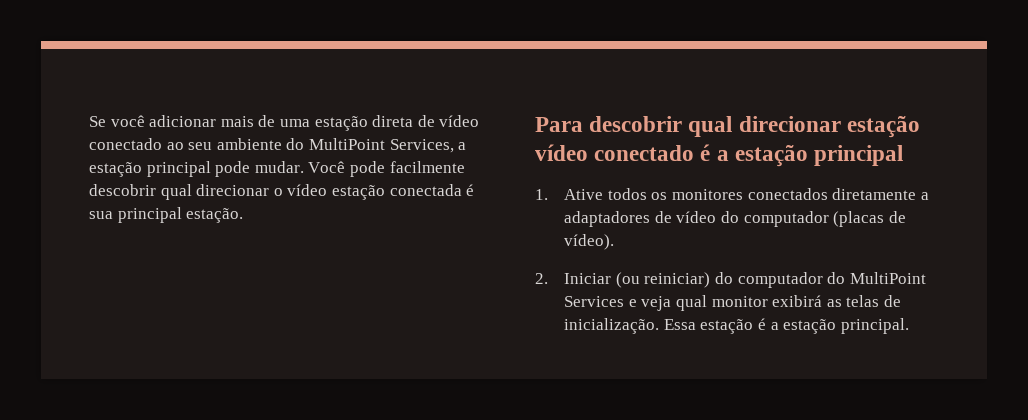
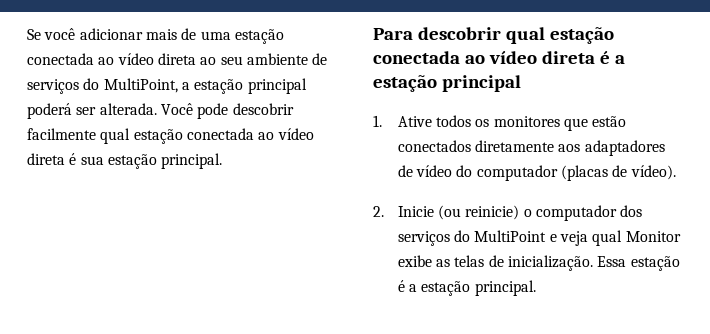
- Se você adicionar mais de uma estação direta de vídeo conectado ao seu ambiente do MultiPoint Services, a estação principal pode mudar. Você pode facilmente descobrir qual direcionar o vídeo estação conectada é sua principal estação.
- Para descobrir qual direcionar estação vídeo conectado é a estação principal
+ Se você adicionar mais de uma estação conectada ao vídeo direta ao seu ambiente de serviços do MultiPoint, a estação principal poderá ser alterada. Você pode descobrir facilmente qual estação conectada ao vídeo direta é sua estação principal.
+ Para descobrir qual estação conectada ao vídeo direta é a estação principal
- 1. Ative todos os monitores conectados diretamente a adaptadores de vídeo do computador (placas de vídeo).
+ 1. Ative todos os monitores que estão conectados diretamente aos adaptadores de vídeo do computador (placas de vídeo).
- 2. Iniciar (ou reiniciar) do computador do MultiPoint Services e veja qual monitor exibirá as telas de inicialização.
+ 2. Inicie (ou reinicie) o computador dos serviços do MultiPoint e veja qual Monitor exibe as telas de inicialização.

